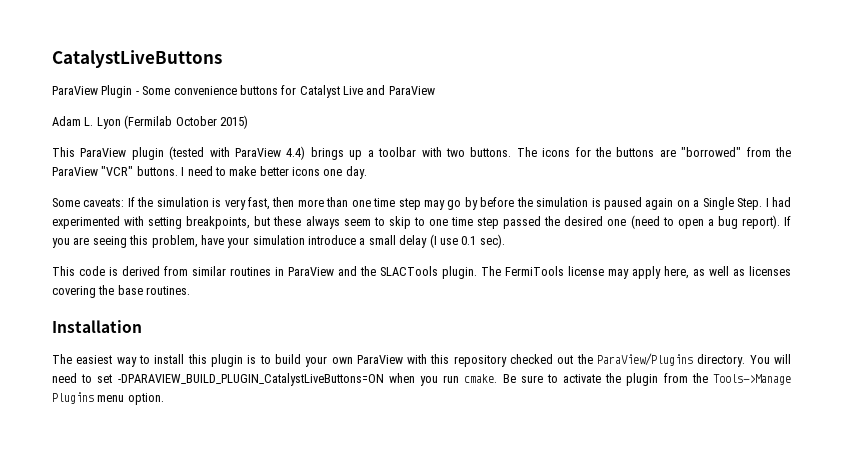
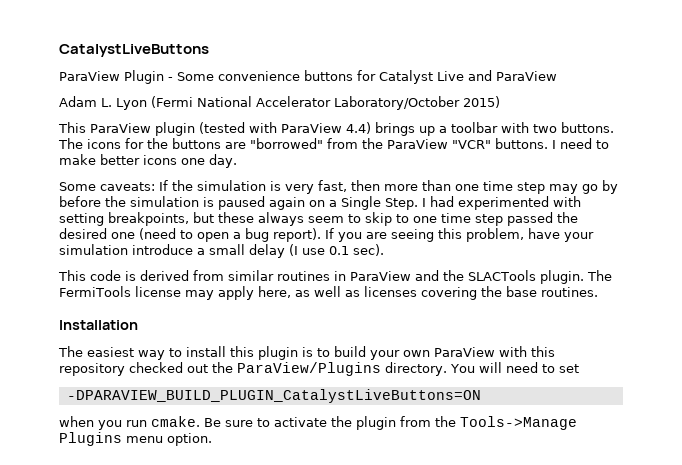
- Adam L. Lyon (Fermilab October 2015)
+ Adam L. Lyon (Fermi National Accelerator Laboratory/October 2015)
- You will need to set -DPARAVIEW_BUILD_PLUGIN_CatalystLiveButtons=ON when you run cmake.
+ You will need to set
+ -DPARAVIEW_BUILD_PLUGIN_CatalystLiveButtons=ON
+ when you run cmake.

